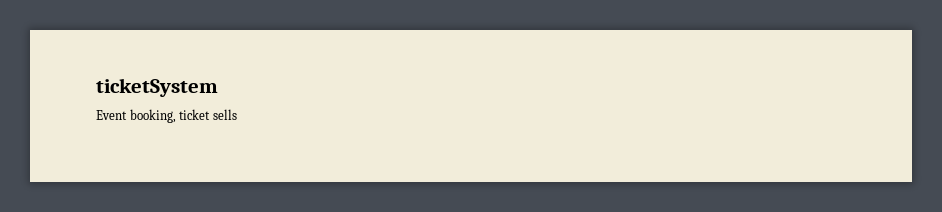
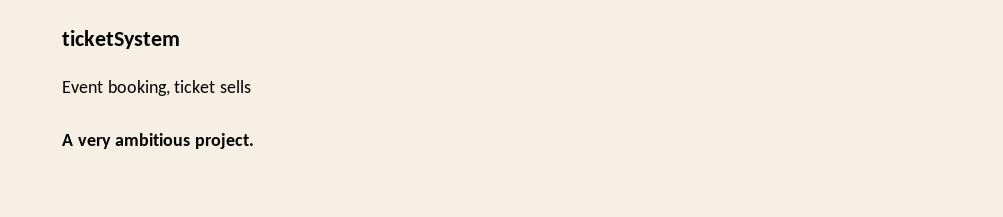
+ A very ambitious project.

